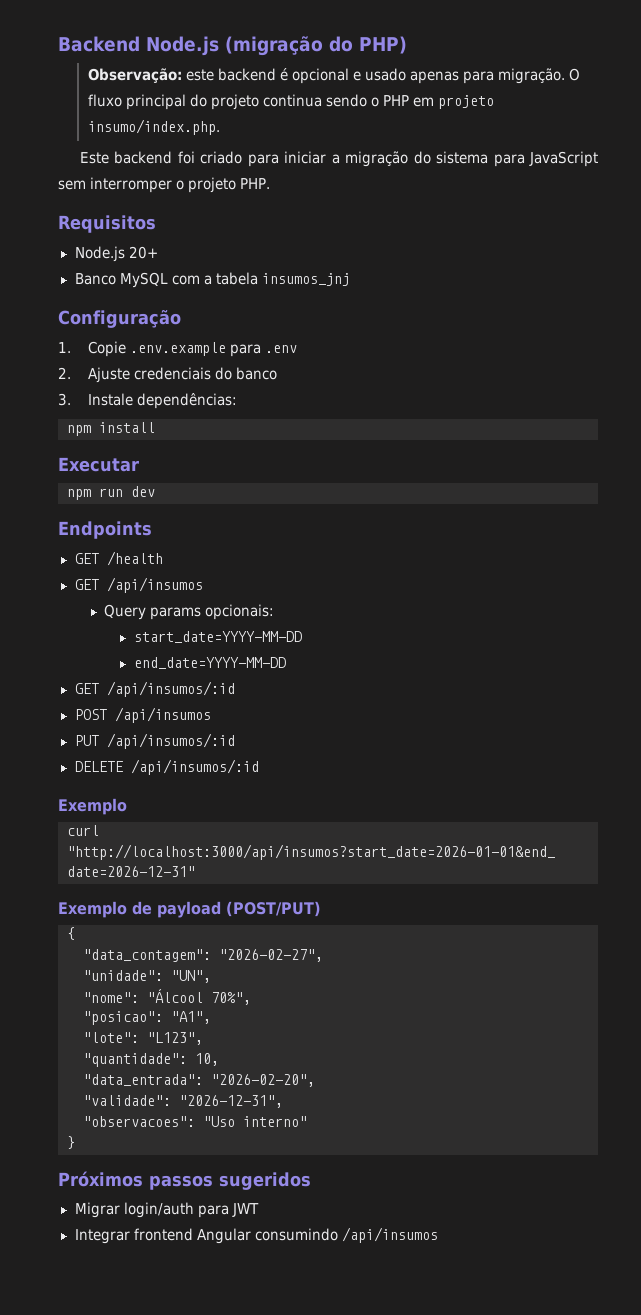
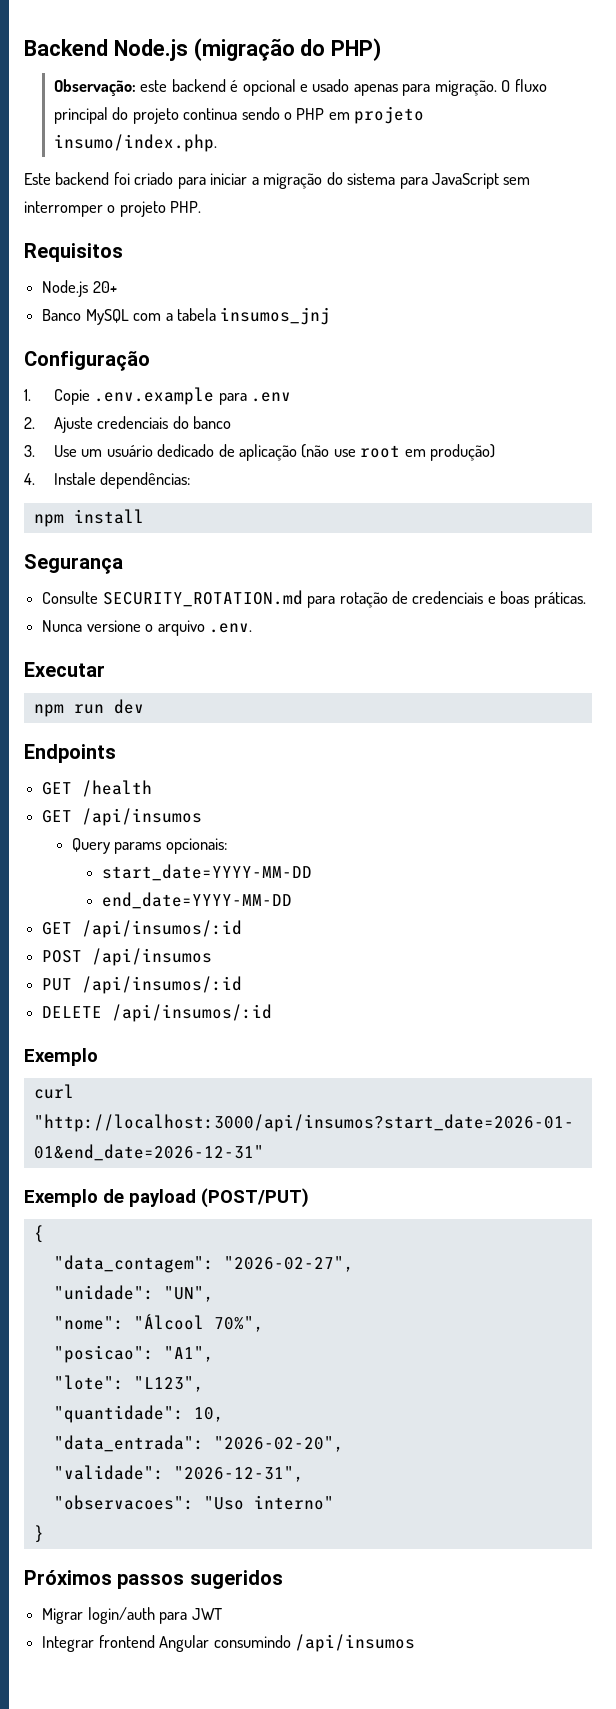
- 3. Instale dependências:
+ 3. Use um usuário dedicado de aplicação (não use root em produção)
+ 4. Instale dependências:
  npm install
+ Segurança
+ Consulte SECURITY_ROTATION.md para rotação de credenciais e boas práticas.
+ Nunca versione o arquivo .env.

